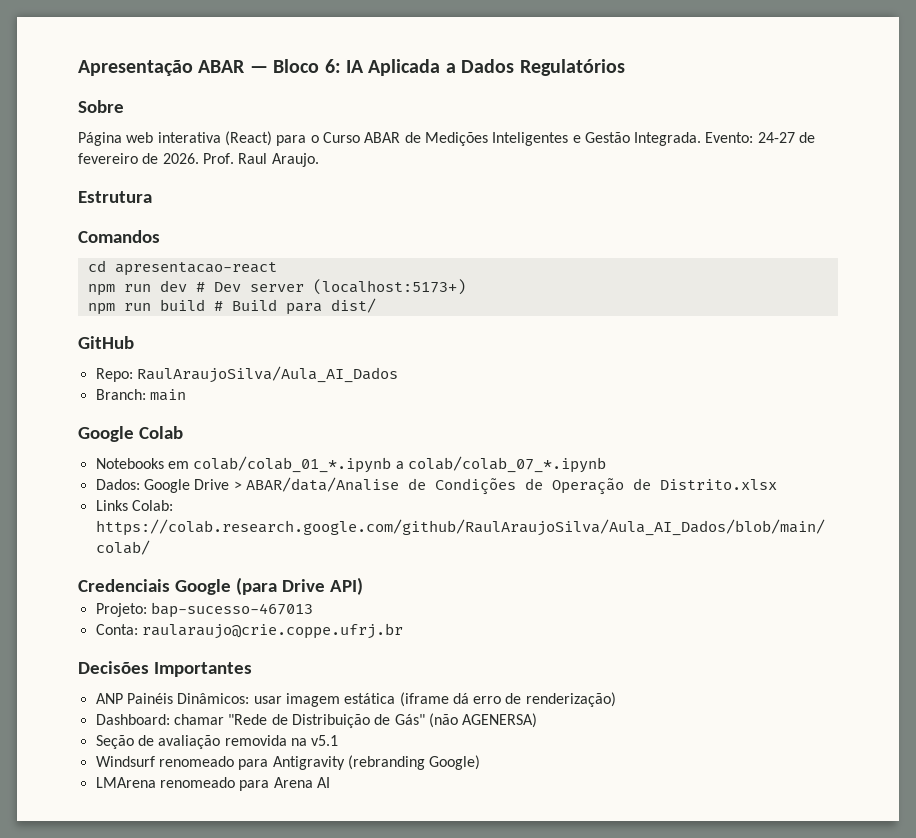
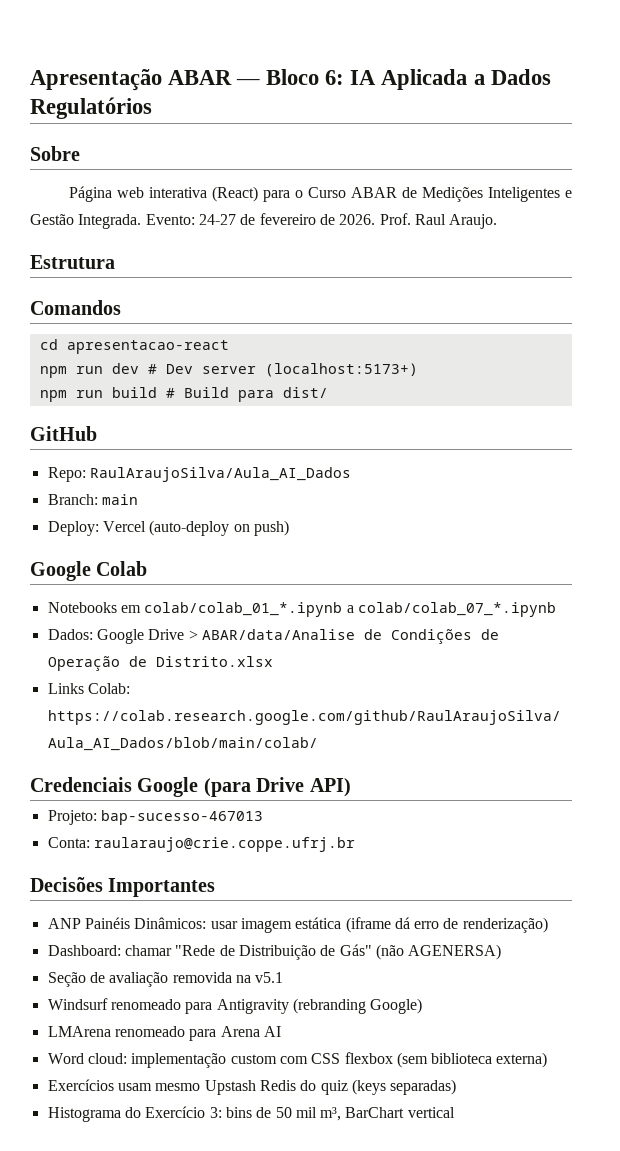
+ Deploy: Vercel (auto-deploy on push)
+ Word cloud: implementação custom com CSS flexbox (sem biblioteca externa)
+ Exercícios usam mesmo Upstash Redis do quiz (keys separadas)
+ Histograma do Exercício 3: bins de 50 mil m³, BarChart vertical

